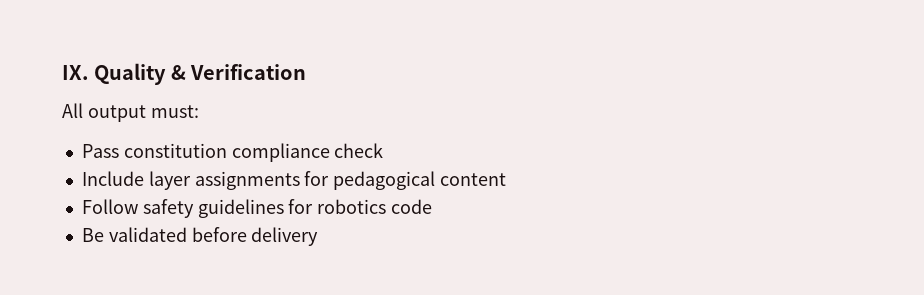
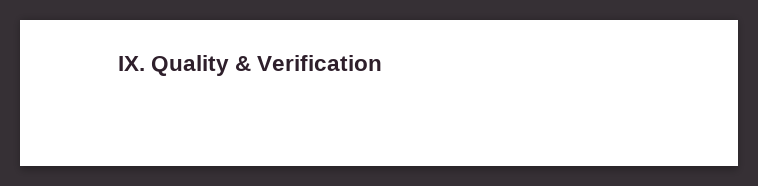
- All output must:
- Pass constitution compliance check
- Include layer assignments for pedagogical content
- Follow safety guidelines for robotics code
- Be validated before delivery

